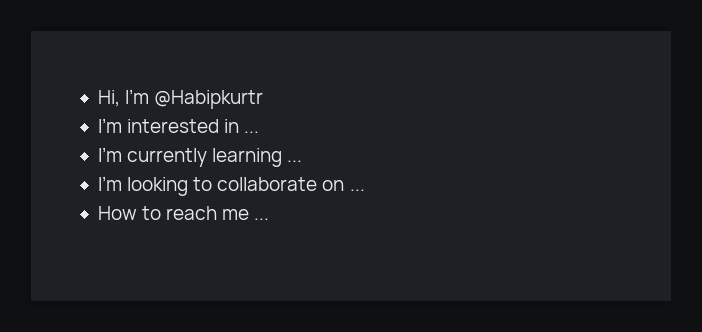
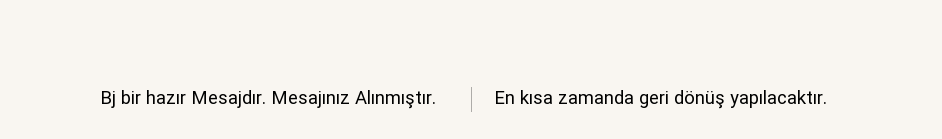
- Hi, I’m @Habipkurtr
- I’m interested in ...
- I’m currently learning ...
- I’m looking to collaborate on ...
- How to reach me ...
+ Bj bir hazır Mesajdır. Mesajınız Alınmıştır. En kısa zamanda geri dönüş yapılacaktır.

